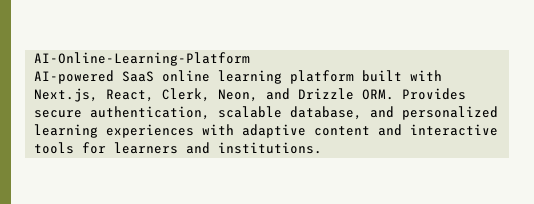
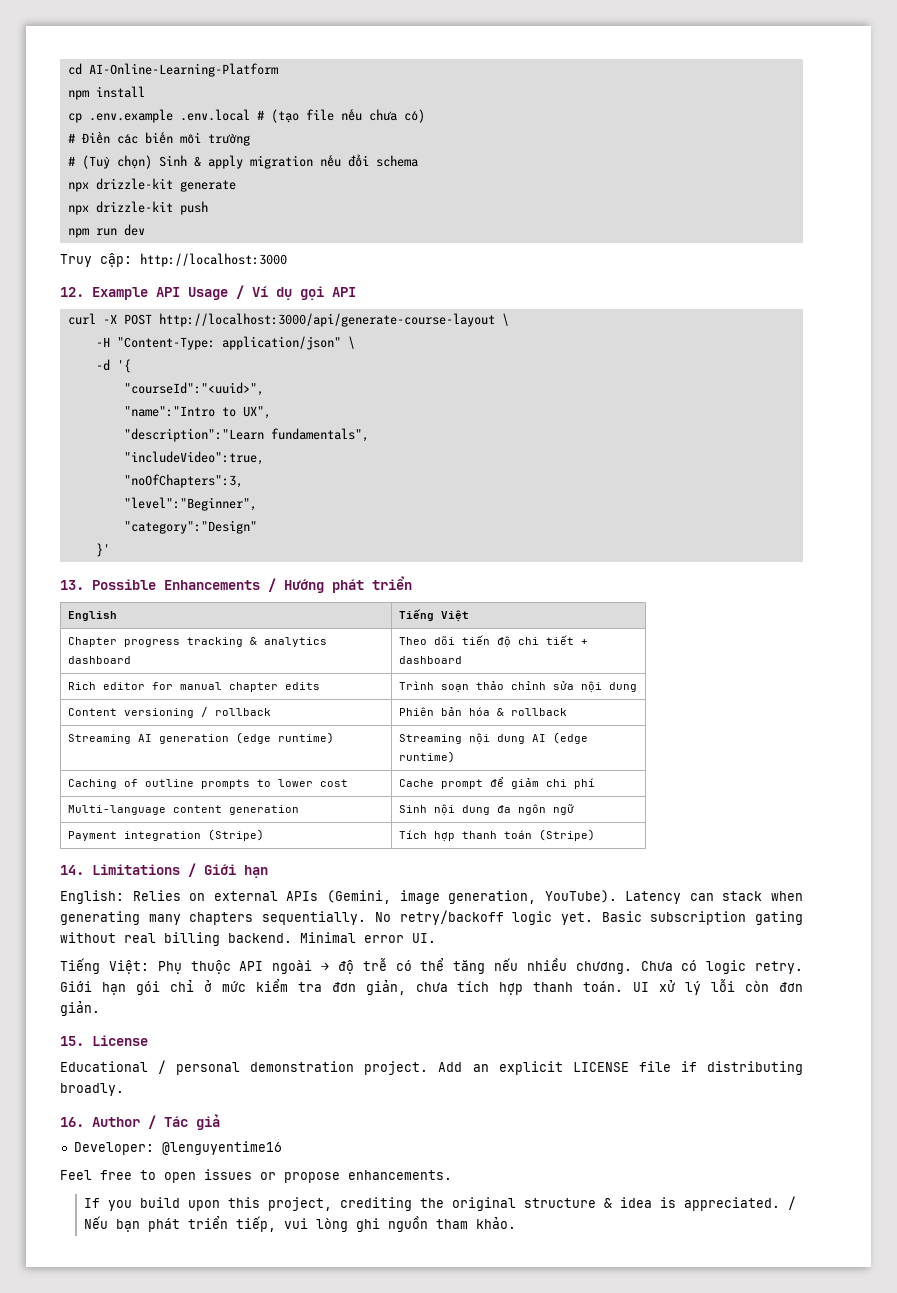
- AI-Online-Learning-Platform
+ cd AI-Online-Learning-Platform
- AI-powered SaaS online learning platform built with Next.js, React, Clerk, Neon, and Drizzle ORM. Provides secure authentication, scalable database, and personalized learning experiences with adaptive content and interactive tools for learners and institutions.
+ npm install
+ cp .env.example .env.local # (tạo file nếu chưa có)
+ # Điền các biến môi trường
+ # (Tuỳ chọn) Sinh & apply migration nếu đổi schema
+ npx drizzle-kit generate
+ npx drizzle-kit push
+ npm run dev
+ Truy cập: http://localhost:3000
+ 12. Example API Usage / Ví dụ gọi API
+ curl -X POST http://localhost:3000/api/generate-course-layout \
+ -H "Content-Type: application/json" \
+ -d '{
+ "courseId":"<uuid>",
+ "name":"Intro to UX",
+ "description":"Learn fundamentals",
+ "includeVideo":true,
+ "noOfChapters":3,
+ "level":"Beginner",
+ "category":"Design"
+ }'
+ 13. Possible Enhancements / Hướng phát triển
+ English | Tiếng Việt
+ Chapter progress tracking & analytics dashboard | Theo dõi tiến độ chi tiết + dashboard
+ Rich editor for manual chapter edits | Trình soạn thảo chỉnh sửa nội dung
+ Content versioning / rollback | Phiên bản hóa & rollback
+ Streaming AI generation (edge runtime) | Streaming nội dung AI (edge runtime)
+ Caching of outline prompts to lower cost | Cache prompt để giảm chi phí
+ Multi-language content generation | Sinh nội dung đa ngôn ngữ
+ Payment integration (Stripe) | Tích hợp thanh toán (Stripe)
+ 14. Limitations / Giới hạn
+ English: Relies on external APIs (Gemini, image generation, YouTube). Latency can stack when generating many chapters sequentially. No retry/backoff logic yet. Basic subscription gating without real billing backend. Minimal error UI.
+ Tiếng Việt: Phụ thuộc API ngoài → độ trễ có thể tăng nếu nhiều chương. Chưa có logic retry. Giới hạn gói chỉ ở mức kiểm tra đơn giản, chưa tích hợp thanh toán. UI xử lý lỗi còn đơn giản.
+ 15. License
+ Educational / personal demonstration project. Add an explicit LICENSE file if distributing broadly.
+ 16. Author / Tác giả
+ Developer: @lenguyentime16
+ Feel free to open issues or propose enhancements.
+ If you build upon this project, crediting the original structure & idea is appreciated. / Nếu bạn phát triển tiếp, vui lòng ghi nguồn tham khảo.

